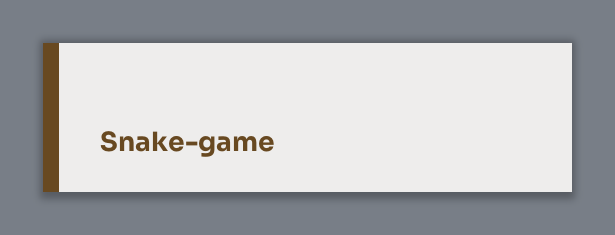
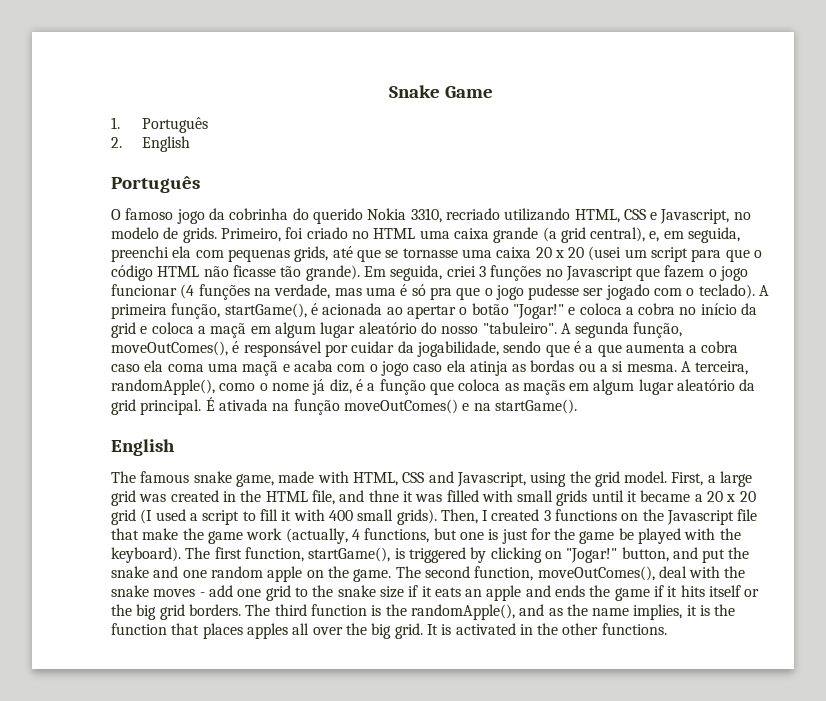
- Snake-game
+ Snake Game
+ 1. Português
+ 2. English
+ Português
+ O famoso jogo da cobrinha do querido Nokia 3310, recriado utilizando HTML, CSS e Javascript, no modelo de grids. Primeiro, foi criado no HTML uma caixa grande (a grid central), e, em seguida, preenchi ela com pequenas grids, até que se tornasse uma caixa 20 x 20 (usei um script para que o código HTML não ficasse tão grande). Em seguida, criei 3 funções no Javascript que fazem o jogo funcionar (4 funções na verdade, mas uma é só pra que o jogo pudesse ser jogado com o teclado). A primeira função, startGame(), é acionada ao apertar o botão "Jogar!" e coloca a cobra no início da grid e coloca a maçã em algum lugar aleatório do nosso "tabuleiro". A segunda função, moveOutComes(), é responsável por cuidar da jogabilidade, sendo que é a que aumenta a cobra caso ela coma uma maçã e acaba com o jogo caso ela atinja as bordas ou a si mesma. A terceira, randomApple(), como o nome já diz, é a função que coloca as maçãs em algum lugar aleatório da grid principal. É ativada na função moveOutComes() e na startGame().
+ English
+ The famous snake game, made with HTML, CSS and Javascript, using the grid model. First, a large grid was created in the HTML file, and thne it was filled with small grids until it became a 20 x 20 grid (I used a script to fill it with 400 small grids). Then, I created 3 functions on the Javascript file that make the game work (actually, 4 functions, but one is just for the game be played with the keyboard). The first function, startGame(), is triggered by clicking on "Jogar!" button, and put the snake and one random apple on the game. The second function, moveOutComes(), deal with the snake moves - add one grid to the snake size if it eats an apple and ends the game if it hits itself or the big grid borders. The third function is the randomApple(), and as the name implies, it is the function that places apples all over the big grid. It is activated in the other functions.

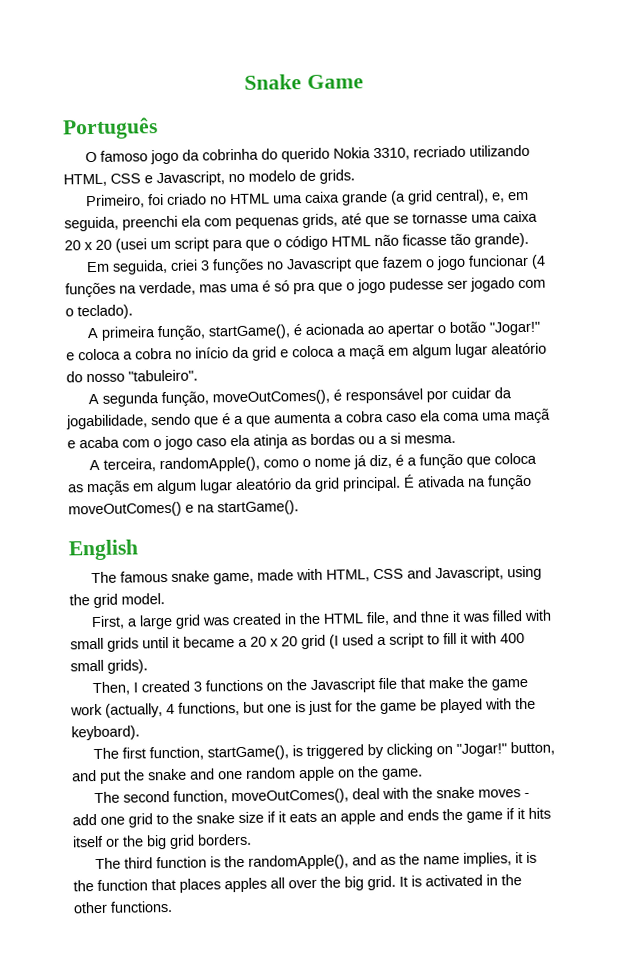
- 1. Português
- 2. English
- O famoso jogo da cobrinha do querido Nokia 3310, recriado utilizando HTML, CSS e Javascript, no modelo de grids. Primeiro, foi criado no HTML uma caixa grande (a grid central), e, em seguida, preenchi ela com pequenas grids, até que se tornasse uma caixa 20 x 20 (usei um script para que o código HTML não ficasse tão grande). Em seguida, criei 3 funções no Javascript que fazem o jogo funcionar (4 funções na verdade, mas uma é só pra que o jogo pudesse ser jogado com o teclado). A primeira função, startGame(), é acionada ao apertar o botão "Jogar!" e coloca a cobra no início da grid e coloca a maçã em algum lugar aleatório do nosso "tabuleiro". A segunda função, moveOutComes(), é responsável por cuidar da jogabilidade, sendo que é a que aumenta a cobra caso ela coma uma maçã e acaba com o jogo caso ela atinja as bordas ou a si mesma. A terceira, randomApple(), como o nome já diz, é a função que coloca as maçãs em algum lugar aleatório da grid principal.
+ O famoso jogo da cobrinha do querido Nokia 3310, recriado utilizando HTML, CSS e Javascript, no modelo de grids.
+ Primeiro, foi criado no HTML uma caixa grande (a grid central), e, em seguida, preenchi ela com pequenas grids, até que se tornasse uma caixa 20 x 20 (usei um script para que o código HTML não ficasse tão grande).
+ Em seguida, criei 3 funções no Javascript que fazem o jogo funcionar (4 funções na verdade, mas uma é só pra que o jogo pudesse ser jogado com o teclado).
+ A primeira função, startGame(), é acionada ao apertar o botão "Jogar!" e coloca a cobra no início da grid e coloca a maçã em algum lugar aleatório do nosso "tabuleiro".
+ A segunda função, moveOutComes(), é responsável por cuidar da jogabilidade, sendo que é a que aumenta a cobra caso ela coma uma maçã e acaba com o jogo caso ela atinja as bordas ou a si mesma.
+ A terceira, randomApple(), como o nome já diz, é a função que coloca as maçãs em algum lugar aleatório da grid principal.
- The famous snake game, made with HTML, CSS and Javascript, using the grid model. First, a large grid was created in the HTML file, and thne it was filled with small grids until it became a 20 x 20 grid (I used a script to fill it with 400 small grids). Then, I created 3 functions on the Javascript file that make the game work (actually, 4 functions, but one is just for the game be played with the keyboard). The first function, startGame(), is triggered by clicking on "Jogar!" button, and put the snake and one random apple on the game. The second function, moveOutComes(), deal with the snake moves - add one grid to the snake size if it eats an apple and ends the game if it hits itself or the big grid borders. The third function is the randomApple(), and as the name implies, it is the function that places apples all over the big grid.
+ The famous snake game, made with HTML, CSS and Javascript, using the grid model.
+ First, a large grid was created in the HTML file, and thne it was filled with small grids until it became a 20 x 20 grid (I used a script to fill it with 400 small grids).
+ Then, I created 3 functions on the Javascript file that make the game work (actually, 4 functions, but one is just for the game be played with the keyboard).
+ The first function, startGame(), is triggered by clicking on "Jogar!" button, and put the snake and one random apple on the game.
+ The second function, moveOutComes(), deal with the snake moves - add one grid to the snake size if it eats an apple and ends the game if it hits itself or the big grid borders.
+ The third function is the randomApple(), and as the name implies, it is the function that places apples all over the big grid.

